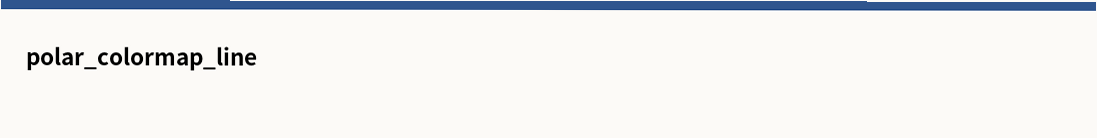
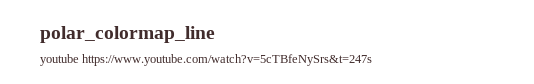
+ youtube https://www.youtube.com/watch?v=5cTBfeNySrs&t=247s

